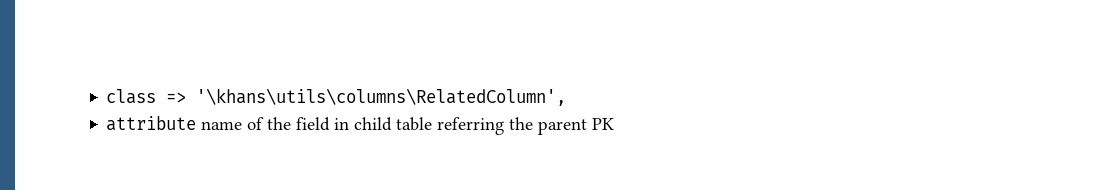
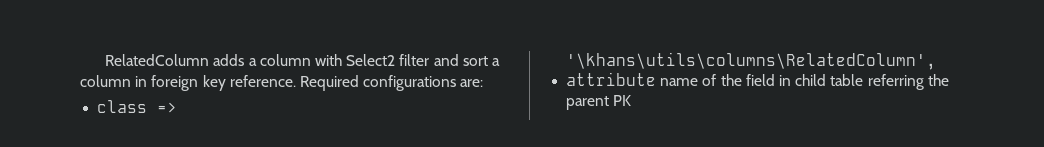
+ RelatedColumn adds a column with Select2 filter and sort a column in foreign key reference. Required configurations are:

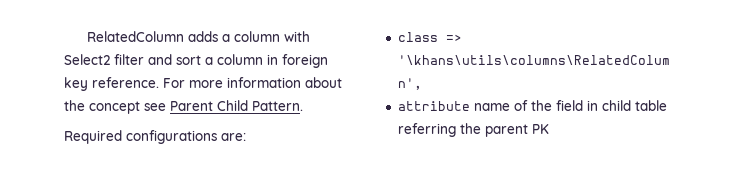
- RelatedColumn adds a column with Select2 filter and sort a column in foreign key reference. Required configurations are:
+ RelatedColumn adds a column with Select2 filter and sort a column in foreign key reference. For more information about the concept see Parent Child Pattern.
+ Required configurations are:

